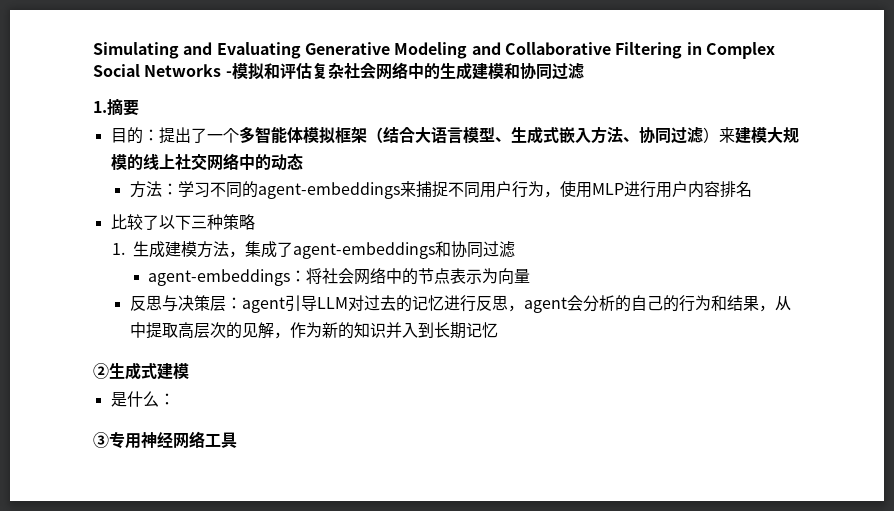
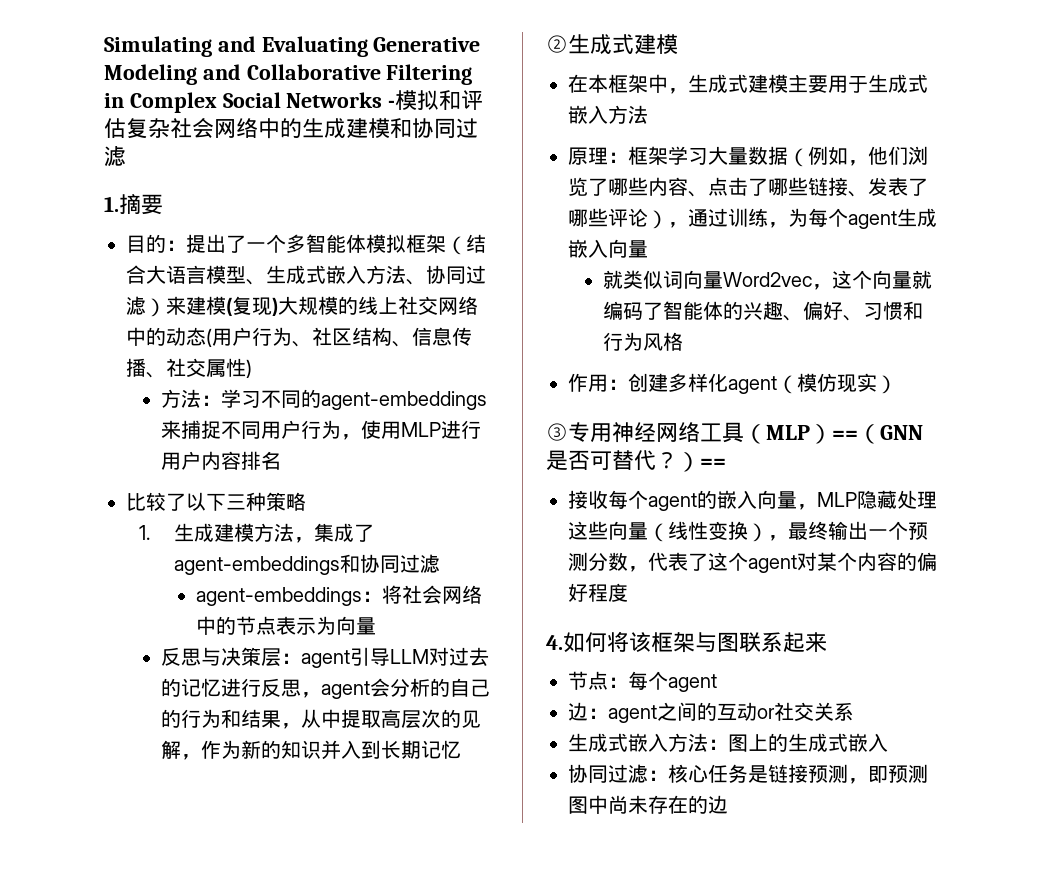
- 目的：提出了一个多智能体模拟框架（结合大语言模型、生成式嵌入方法、协同过滤）来建模大规模的线上社交网络中的动态
+ 目的：提出了一个多智能体模拟框架（结合大语言模型、生成式嵌入方法、协同过滤）来建模(复现)大规模的线上社交网络中的动态(用户行为、社区结构、信息传播、社交属性)
- 是什么：
+ 在本框架中，生成式建模主要用于生成式嵌入方法
+ 原理：框架学习大量数据（例如，他们浏览了哪些内容、点击了哪些链接、发表了哪些评论），通过训练，为每个agent生成嵌入向量
+ 就类似词向量Word2vec，这个向量就编码了智能体的兴趣、偏好、习惯和行为风格
+ 作用：创建多样化agent（模仿现实）
- ③专用神经网络工具
+ ③专用神经网络工具（MLP）==（GNN是否可替代？）==
+ 接收每个agent的嵌入向量，MLP隐藏处理这些向量（线性变换），最终输出一个预测分数，代表了这个agent对某个内容的偏好程度
+ 4.如何将该框架与图联系起来
+ 节点：每个agent
+ 边：agent之间的互动or社交关系
+ 生成式嵌入方法：图上的生成式嵌入
+ 协同过滤：核心任务是链接预测，即预测图中尚未存在的边

